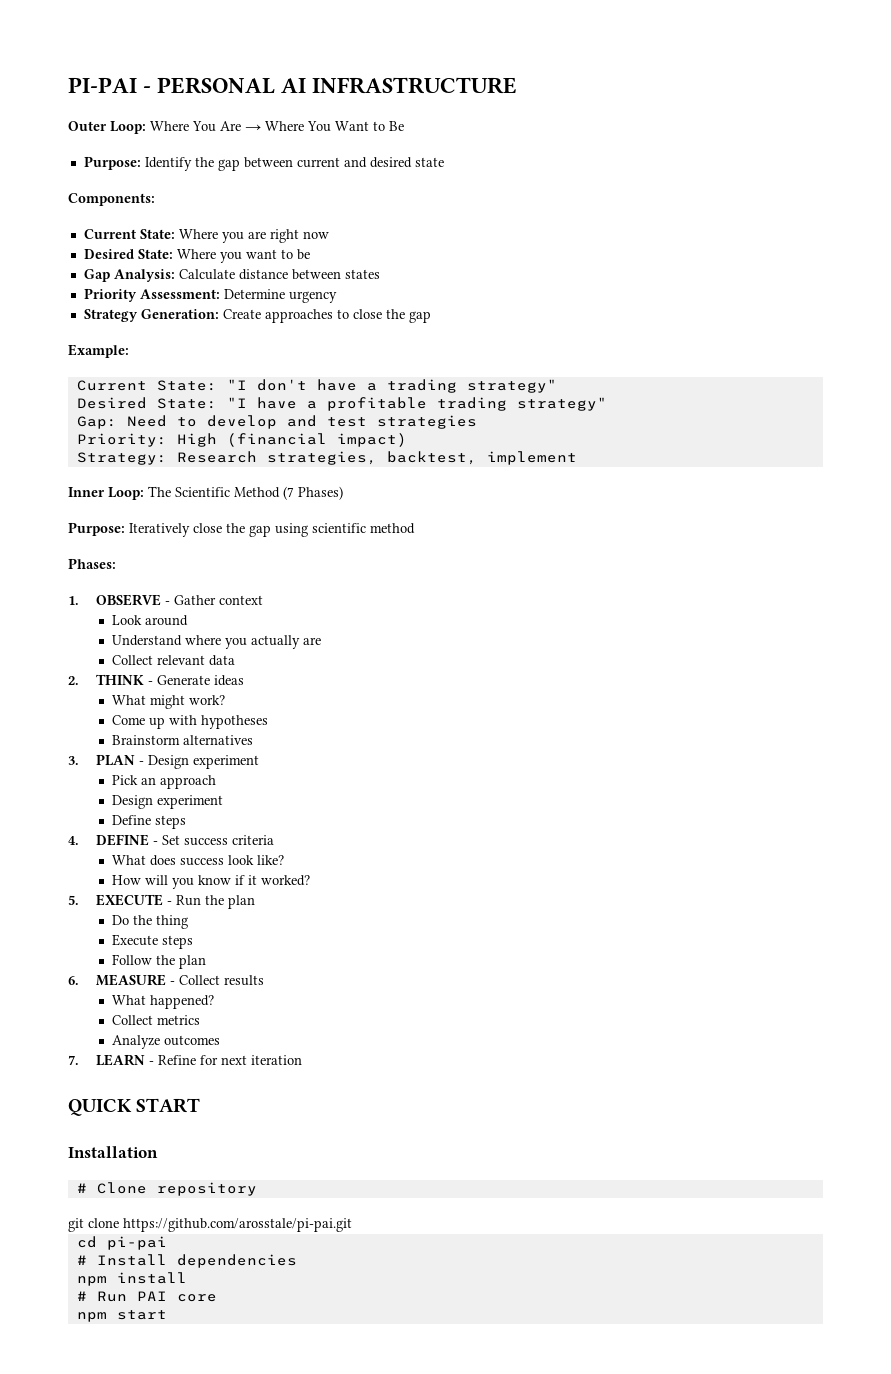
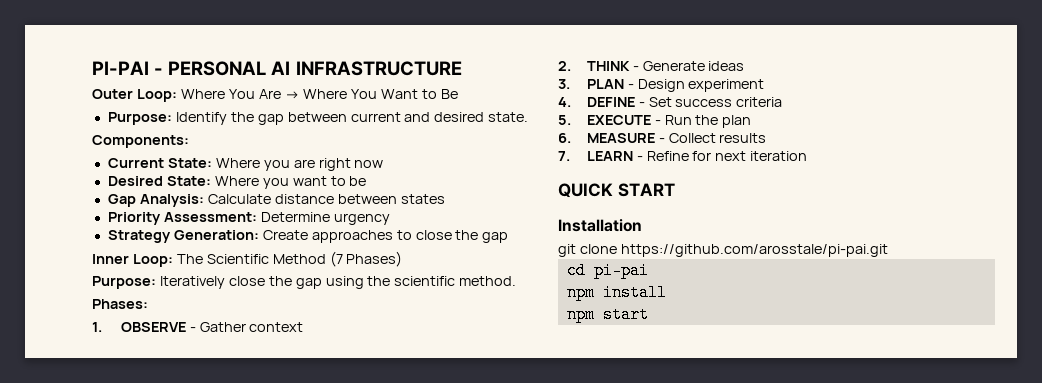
- Purpose: Identify the gap between current and desired state
+ Purpose: Identify the gap between current and desired state.
- Example:
- Current State: "I don't have a trading strategy"
- Desired State: "I have a profitable trading strategy"
- Gap: Need to develop and test strategies
- Priority: High (financial impact)
- Strategy: Research strategies, backtest, implement
- Purpose: Iteratively close the gap using scientific method
+ Purpose: Iteratively close the gap using the scientific method.
- Look around
- Understand where you actually are
- Collect relevant data
- What might work?
- Come up with hypotheses
- Brainstorm alternatives
- Pick an approach
- Design experiment
- Define steps
- What does success look like?
- How will you know if it worked?
- Do the thing
- Execute steps
- Follow the plan
- What happened?
- Collect metrics
- Analyze outcomes
- # Clone repository
- # Install dependencies
- # Run PAI core

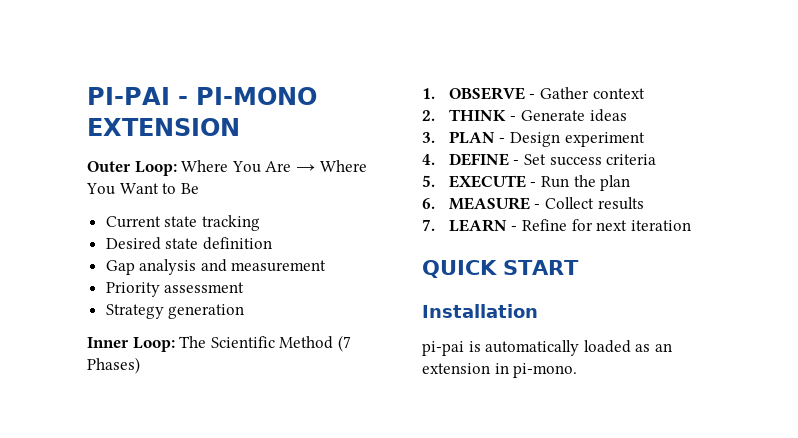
- PI-PAI - PERSONAL AI INFRASTRUCTURE
+ PI-PAI - PI-MONO EXTENSION
- Purpose: Identify the gap between current and desired state.
- Components:
- Current State: Where you are right now
- Desired State: Where you want to be
- Gap Analysis: Calculate distance between states
- Priority Assessment: Determine urgency
- Strategy Generation: Create approaches to close the gap
+ Current state tracking
+ Desired state definition
+ Gap analysis and measurement
+ Priority assessment
+ Strategy generation
- Purpose: Iteratively close the gap using the scientific method.
- Phases:
- git clone https://github.com/arosstale/pi-pai.git
- cd pi-pai
- npm install
- npm start
+ pi-pai is automatically loaded as an extension in pi-mono.

